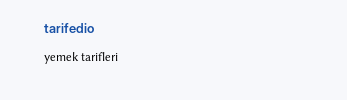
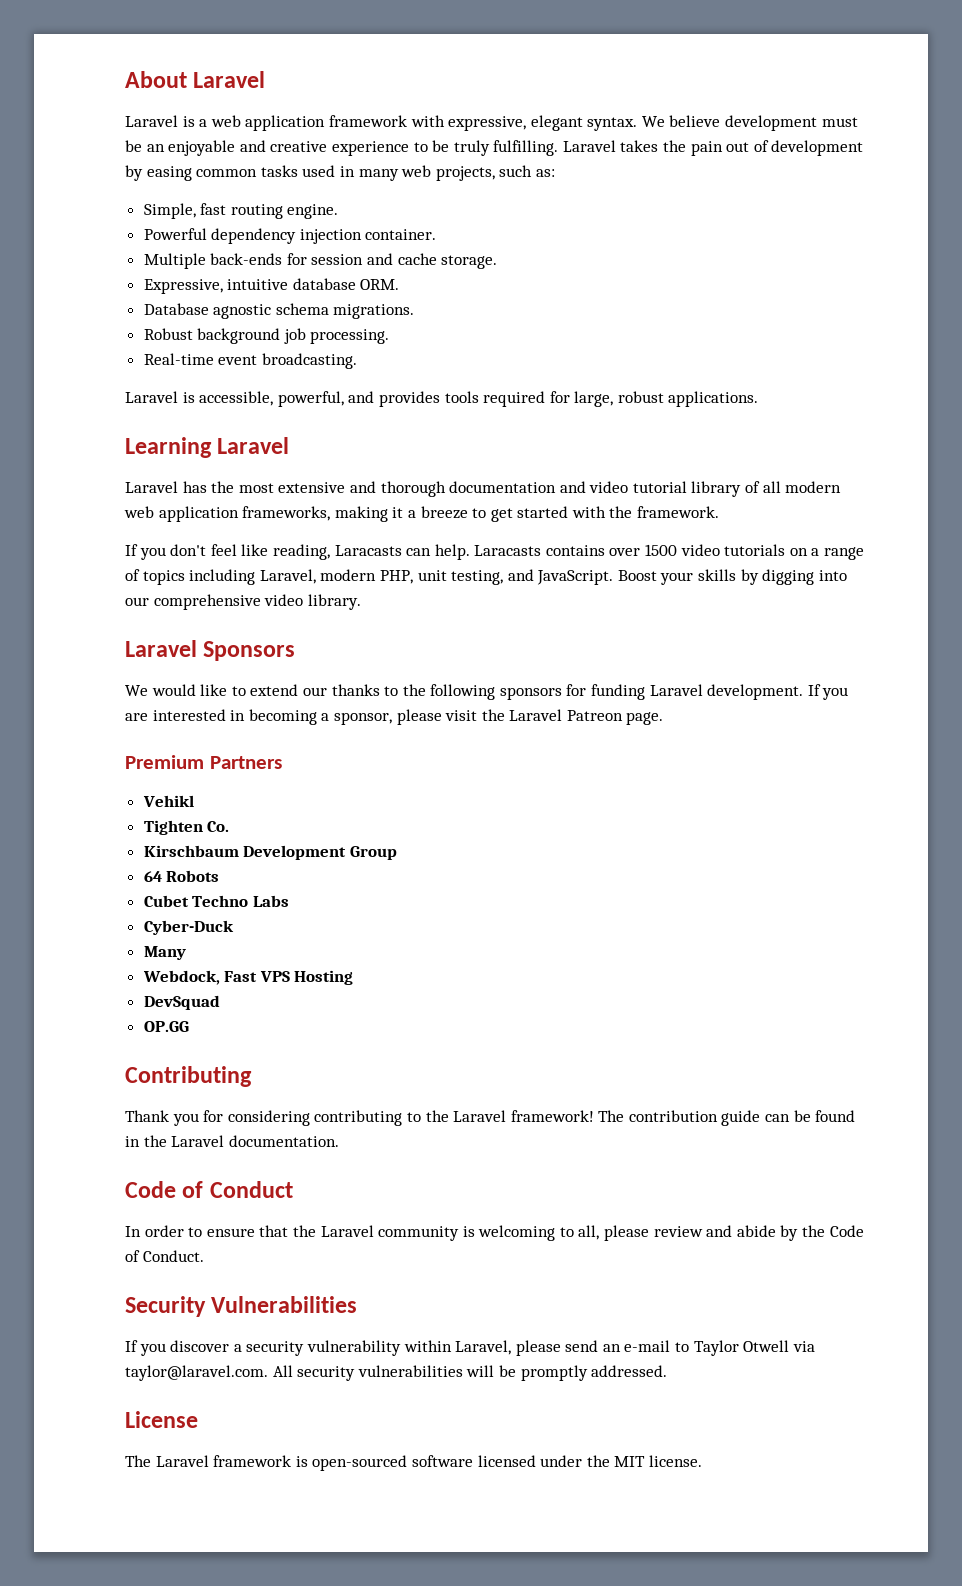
- tarifedio
- yemek tarifleri
+ About Laravel
+ Laravel is a web application framework with expressive, elegant syntax. We believe development must be an enjoyable and creative experience to be truly fulfilling. Laravel takes the pain out of development by easing common tasks used in many web projects, such as:
+ Simple, fast routing engine.
+ Powerful dependency injection container.
+ Multiple back-ends for session and cache storage.
+ Expressive, intuitive database ORM.
+ Database agnostic schema migrations.
+ Robust background job processing.
+ Real-time event broadcasting.
+ Laravel is accessible, powerful, and provides tools required for large, robust applications.
+ Learning Laravel
+ Laravel has the most extensive and thorough documentation and video tutorial library of all modern web application frameworks, making it a breeze to get started with the framework.
+ If you don't feel like reading, Laracasts can help. Laracasts contains over 1500 video tutorials on a range of topics including Laravel, modern PHP, unit testing, and JavaScript. Boost your skills by digging into our comprehensive video library.
+ Laravel Sponsors
+ We would like to extend our thanks to the following sponsors for funding Laravel development. If you are interested in becoming a sponsor, please visit the Laravel Patreon page.
+ Premium Partners
+ Vehikl
+ Tighten Co.
+ Kirschbaum Development Group
+ 64 Robots
+ Cubet Techno Labs
+ Cyber-Duck
+ Many
+ Webdock, Fast VPS Hosting
+ DevSquad
+ OP.GG
+ Contributing
+ Thank you for considering contributing to the Laravel framework! The contribution guide can be found in the Laravel documentation.
+ Code of Conduct
+ In order to ensure that the Laravel community is welcoming to all, please review and abide by the Code of Conduct.
+ Security Vulnerabilities
+ If you discover a security vulnerability within Laravel, please send an e-mail to Taylor Otwell via taylor@laravel.com. All security vulnerabilities will be promptly addressed.
+ License
+ The Laravel framework is open-sourced software licensed under the MIT license.

